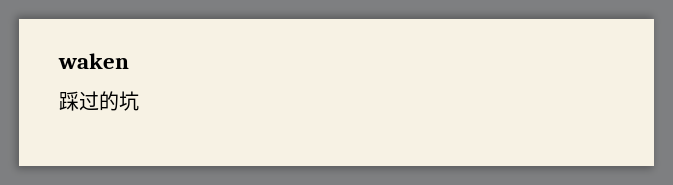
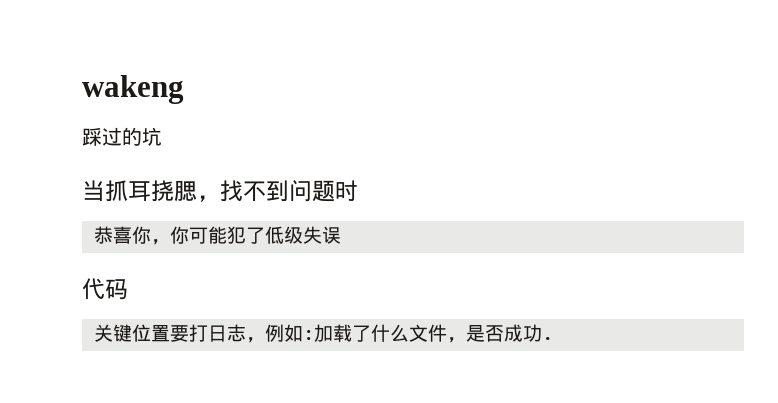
- waken
+ wakeng
+ 当抓耳挠腮，找不到问题时
+ 恭喜你，你可能犯了低级失误
+ 代码
+ 关键位置要打日志，例如:加载了什么文件，是否成功.

